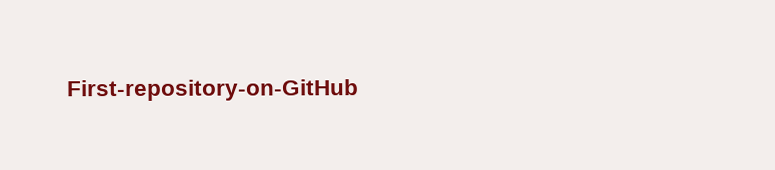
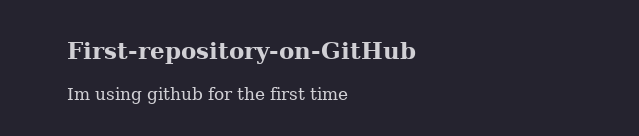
+ Im using github for the first time

